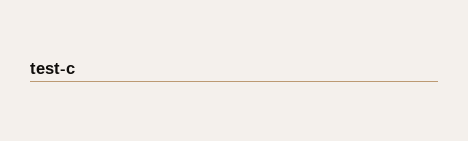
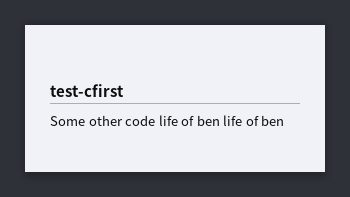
- test-c
+ test-cfirst
+ Some other code life of ben life of ben

